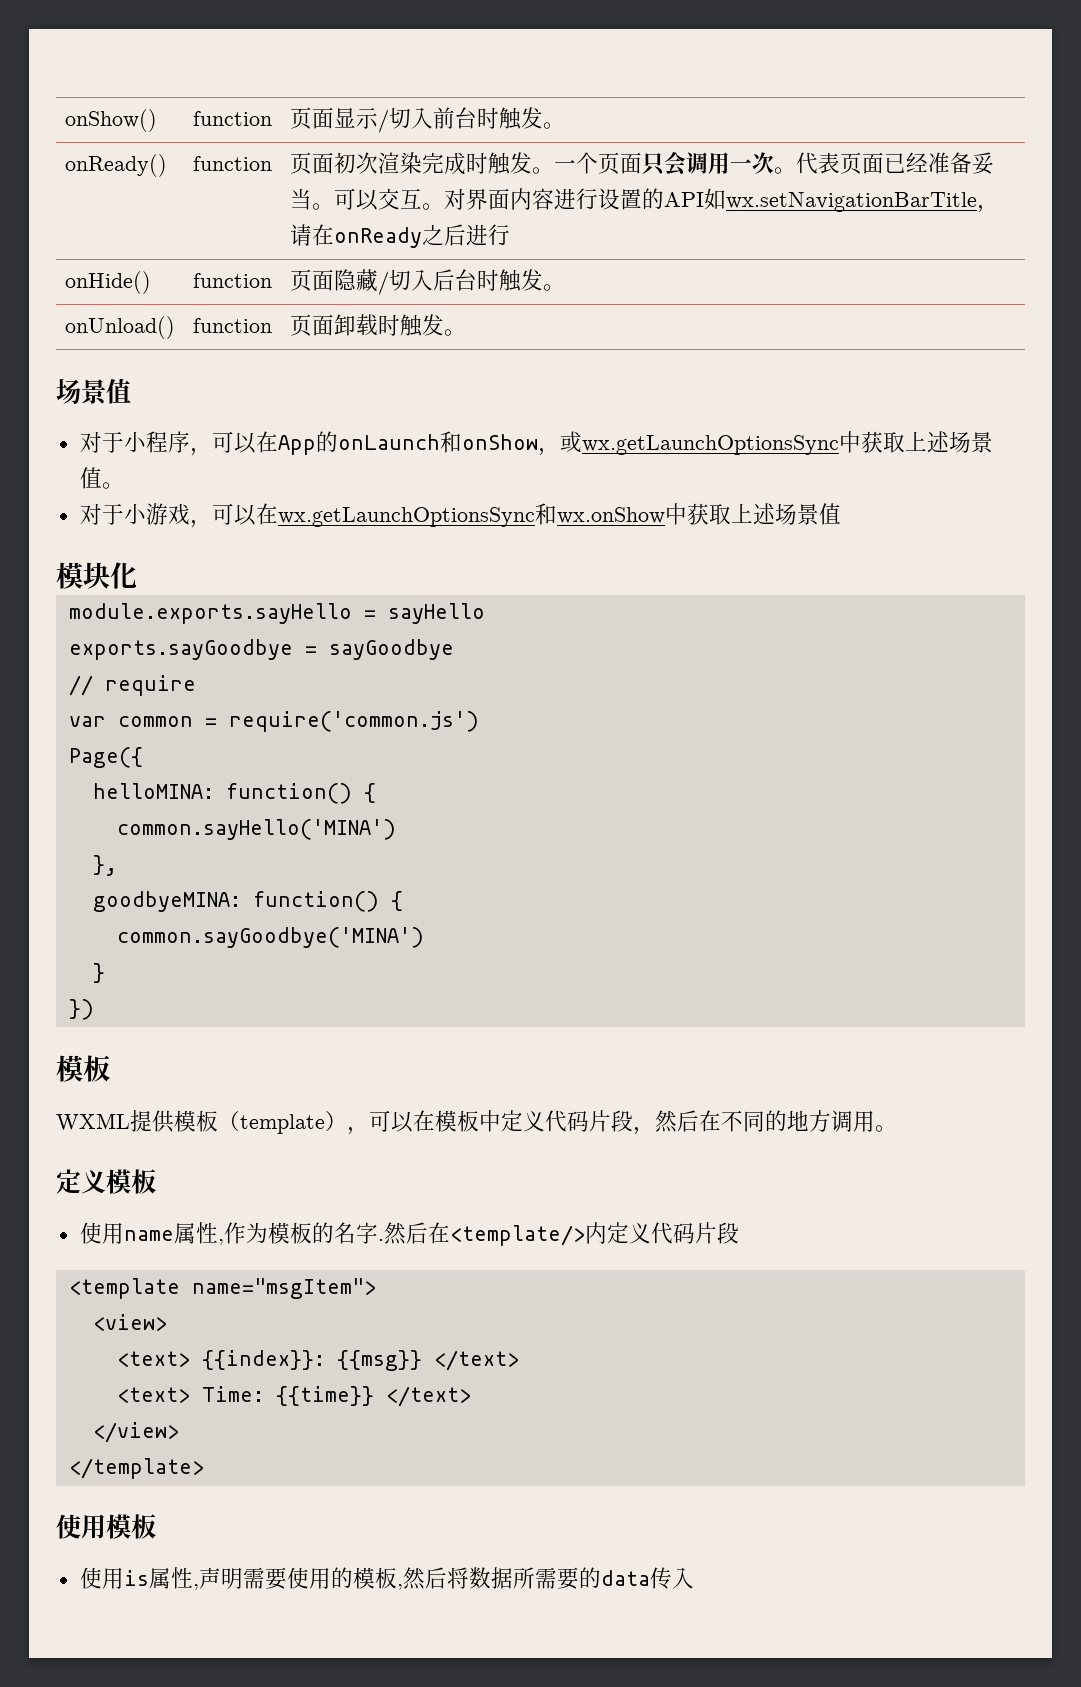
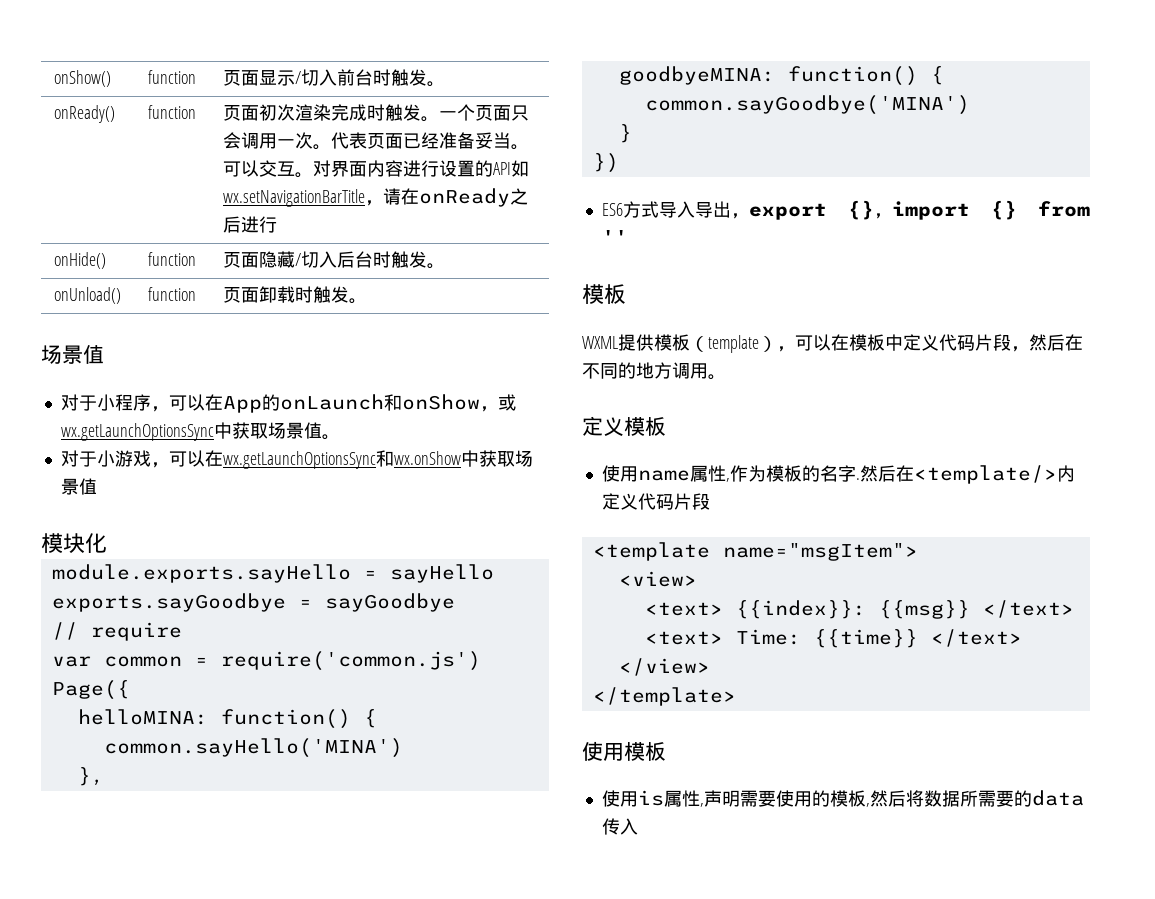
- 对于小程序，可以在App的onLaunch和onShow，或wx.getLaunchOptionsSync中获取上述场景值。
+ 对于小程序，可以在App的onLaunch和onShow，或wx.getLaunchOptionsSync中获取场景值。
- 对于小游戏，可以在wx.getLaunchOptionsSync和wx.onShow中获取上述场景值
+ 对于小游戏，可以在wx.getLaunchOptionsSync和wx.onShow中获取场景值
+ ES6方式导入导出，export {}，import {} from ''

